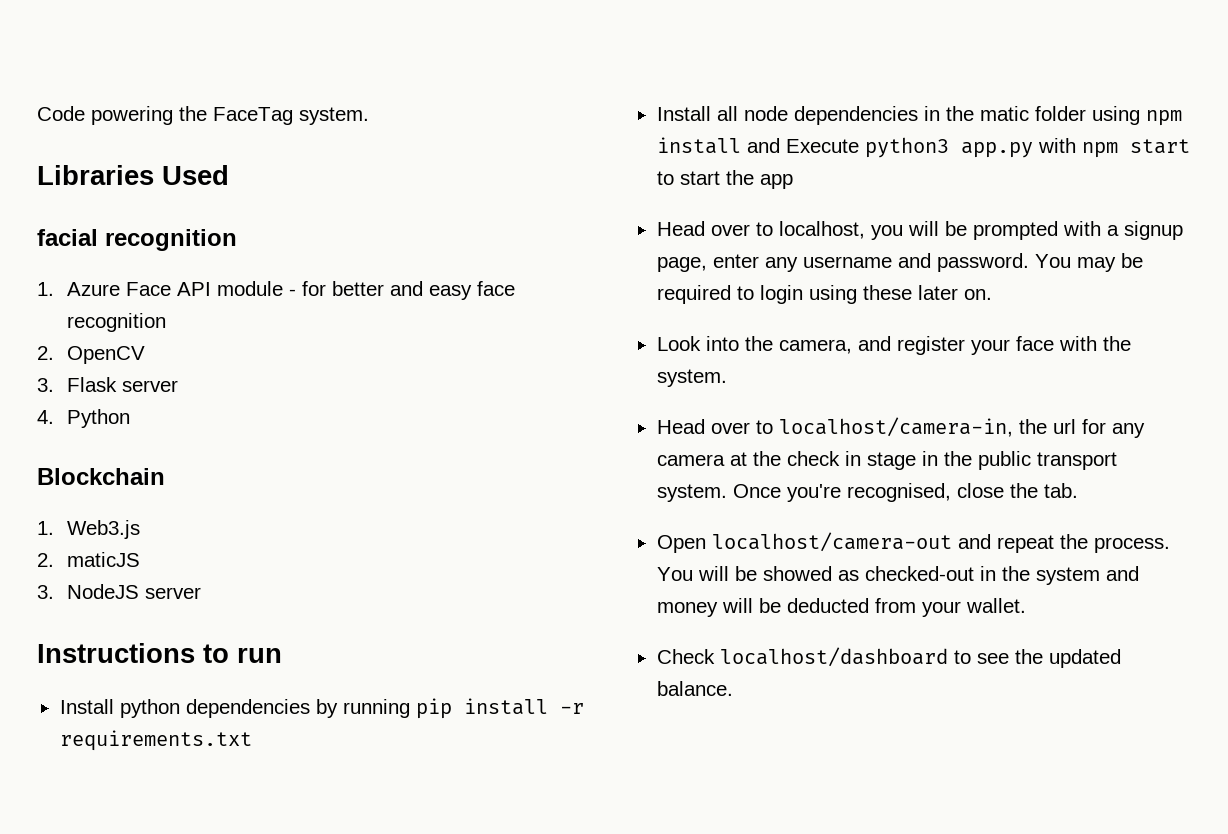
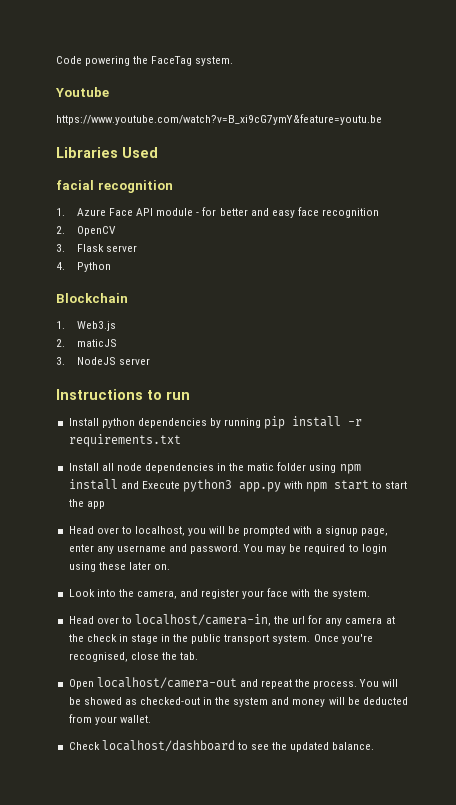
+ Youtube
+ https://www.youtube.com/watch?v=B_xi9cG7ymY&feature=youtu.be

